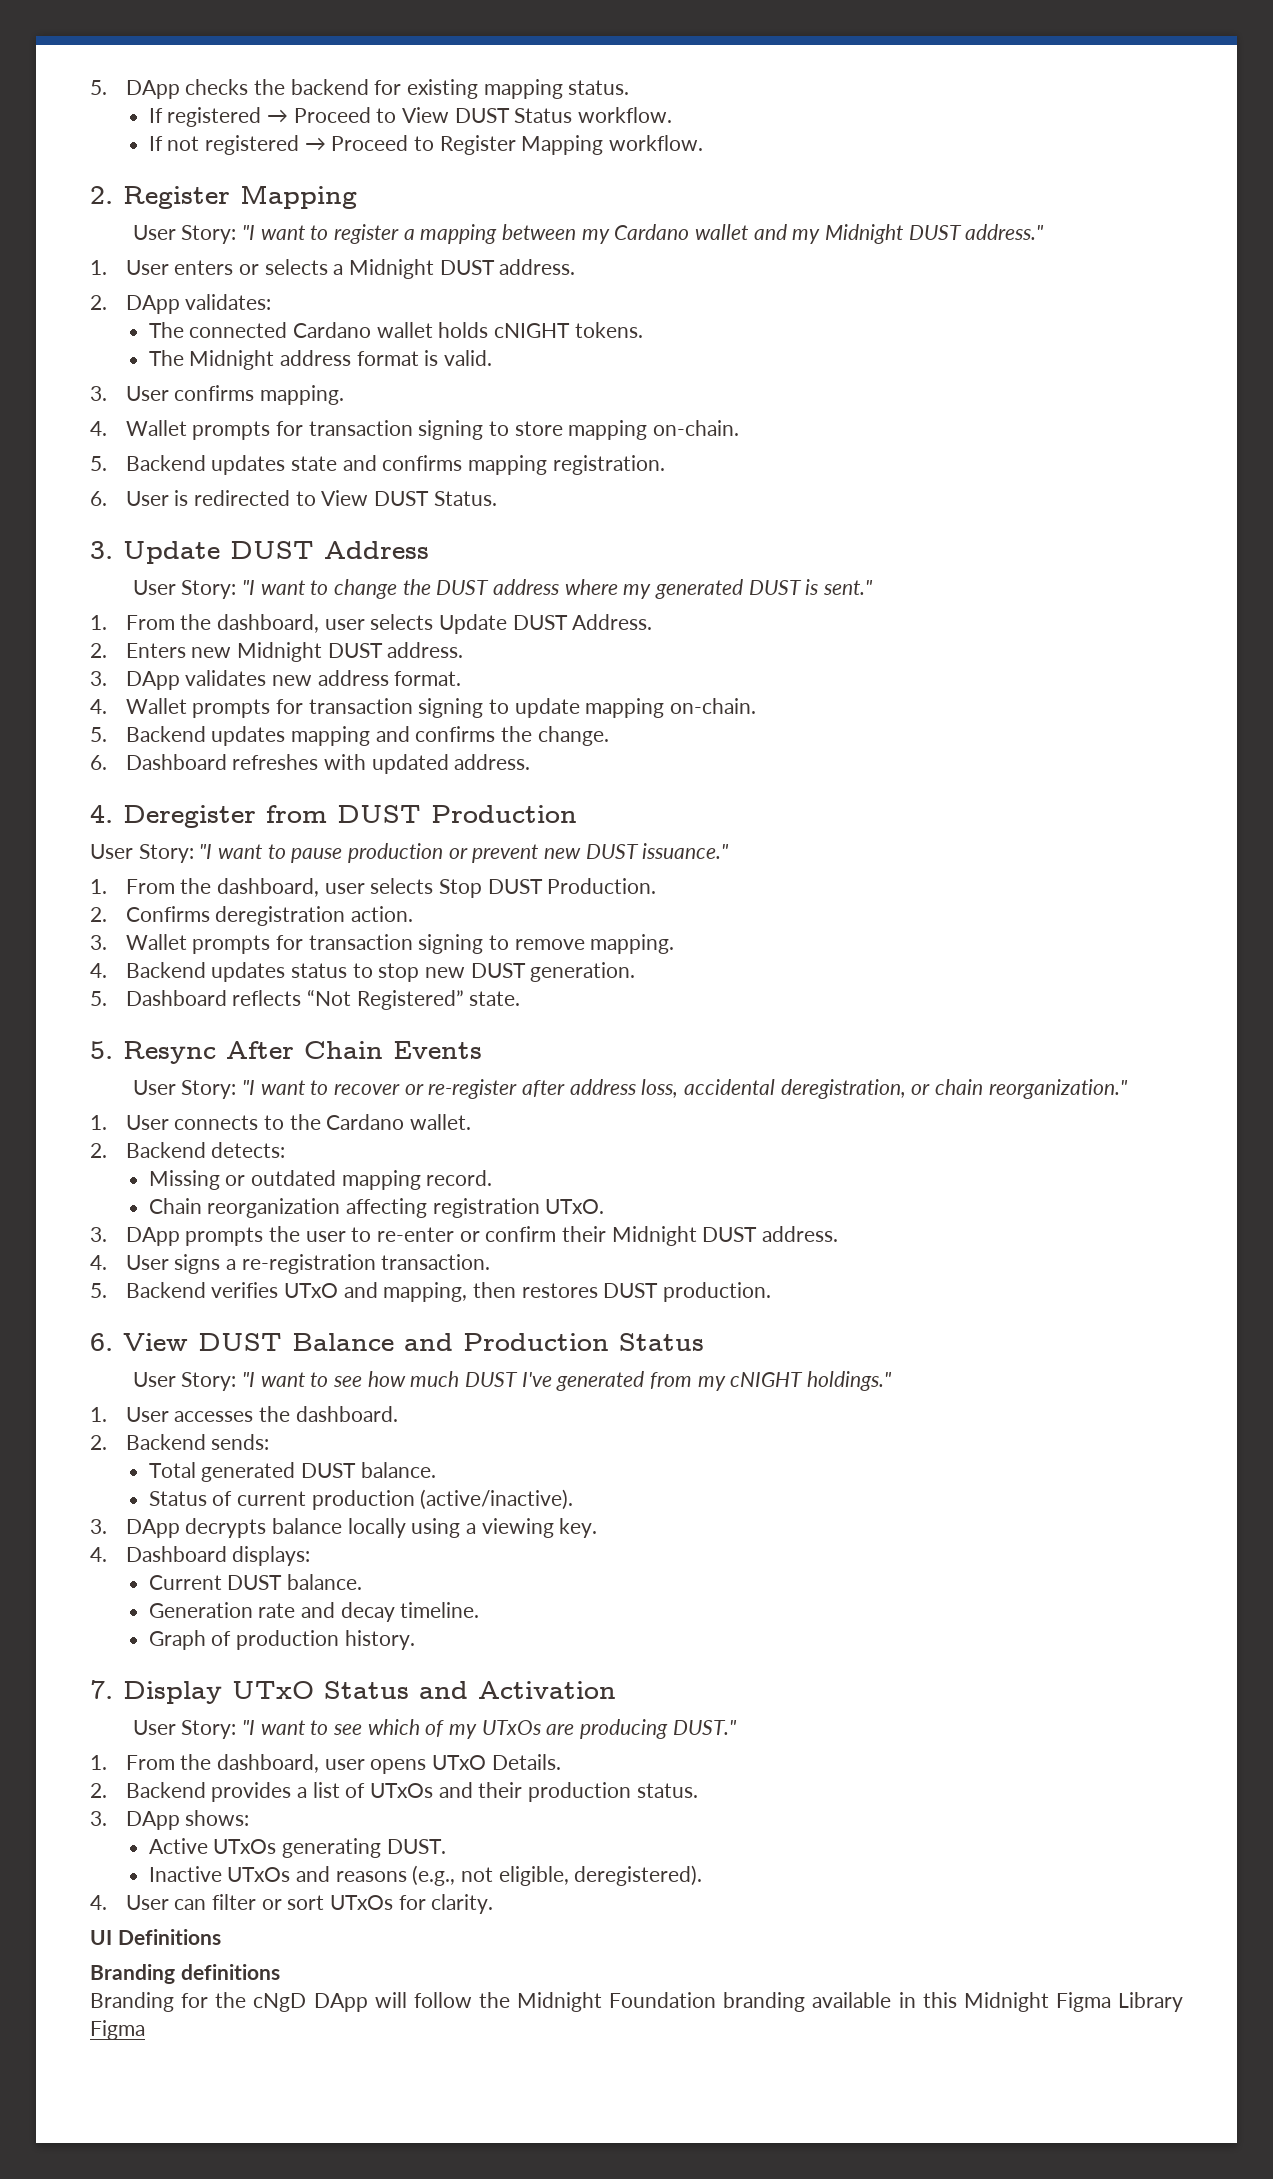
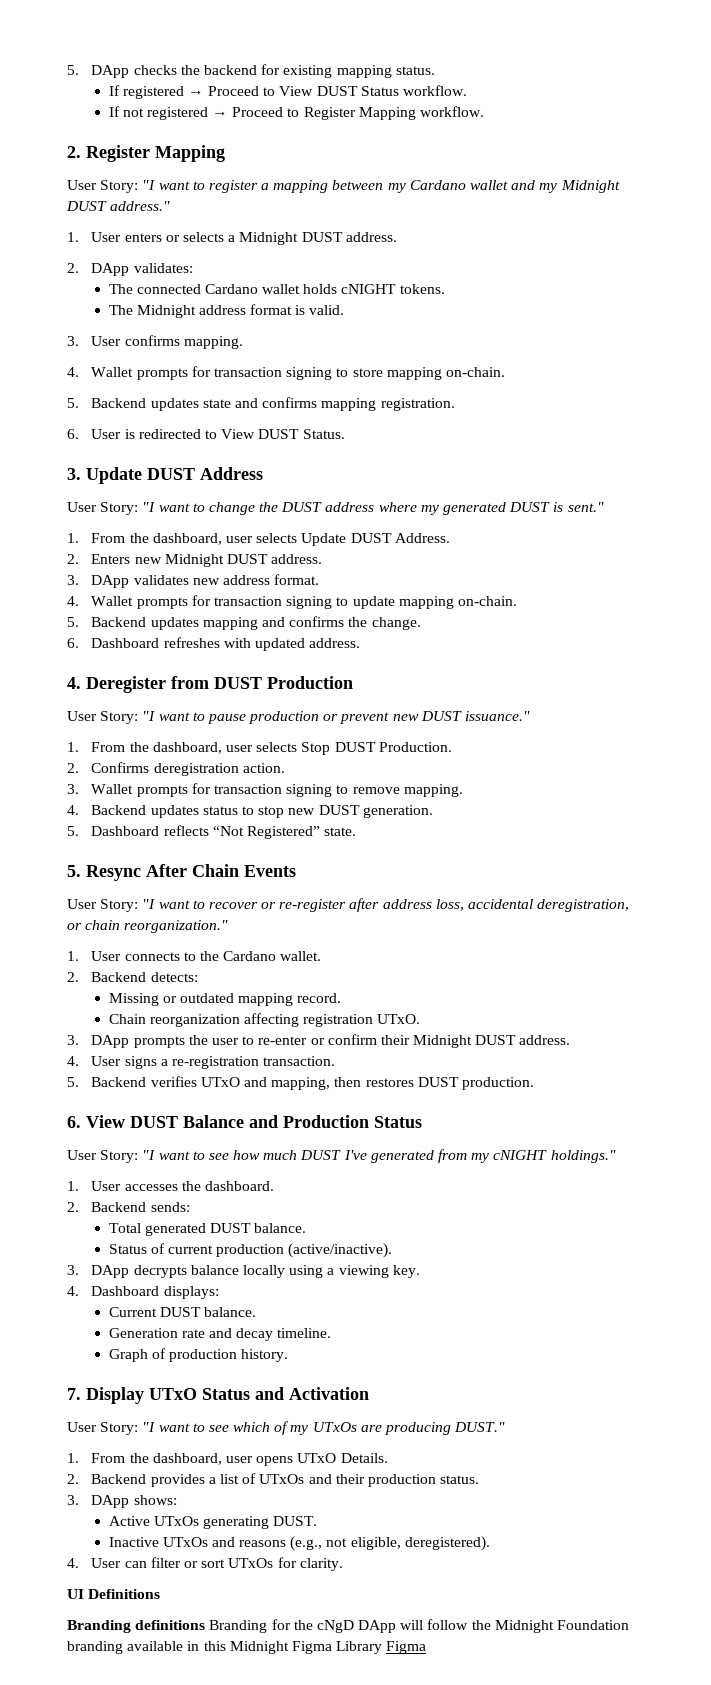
- Branding definitions
- Branding for the cNgD DApp will follow the Midnight Foundation branding available in this Midnight Figma Library Figma
+ Branding definitions Branding for the cNgD DApp will follow the Midnight Foundation branding available in this Midnight Figma Library Figma

